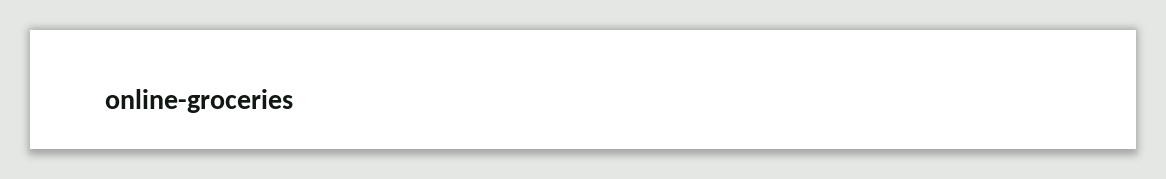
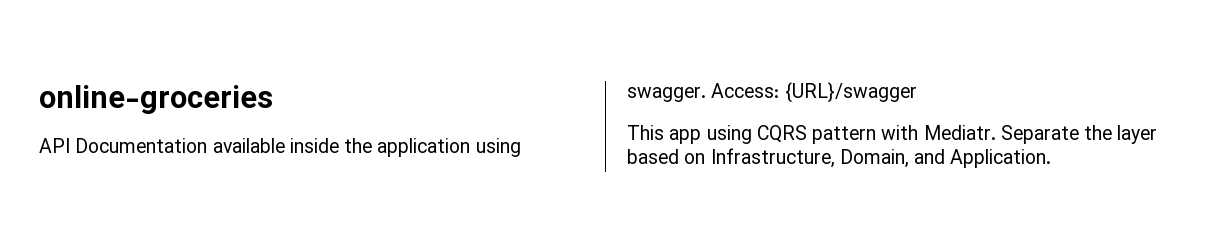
+ API Documentation available inside the application using swagger. Access: {URL}/swagger
+ This app using CQRS pattern with Mediatr. Separate the layer based on Infrastructure, Domain, and Application.

